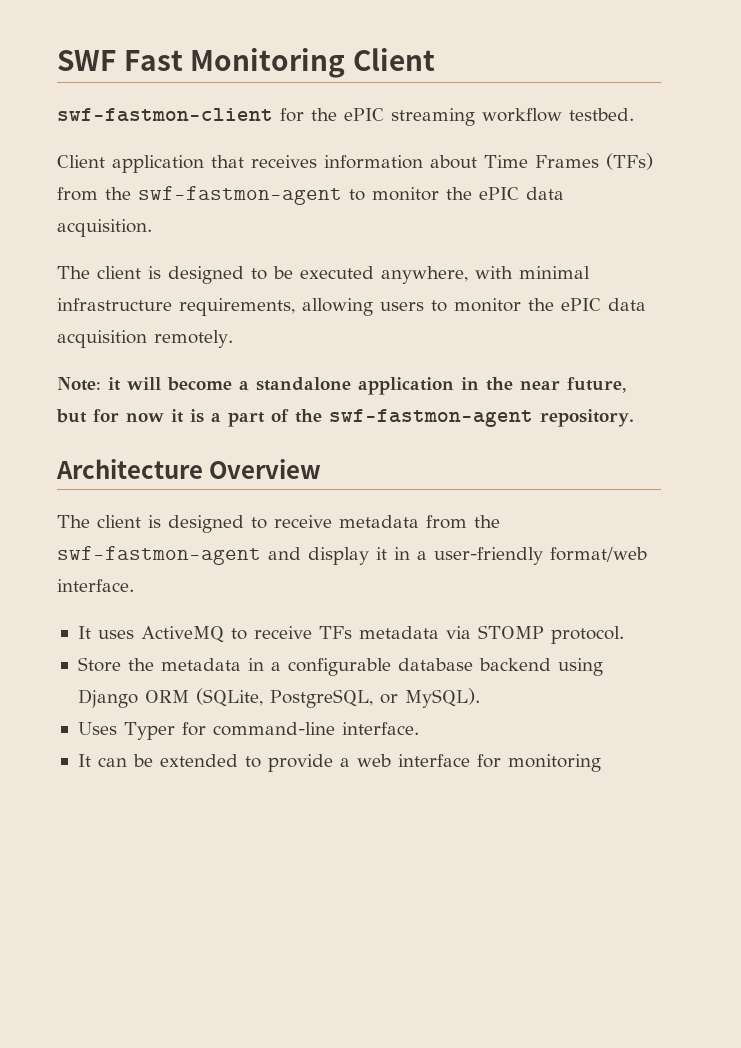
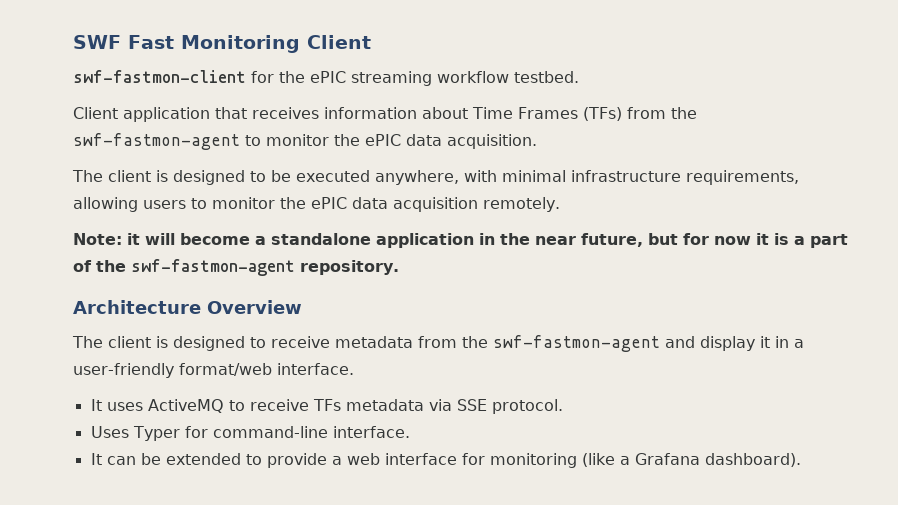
- It uses ActiveMQ to receive TFs metadata via STOMP protocol.
+ It uses ActiveMQ to receive TFs metadata via SSE protocol.
- Store the metadata in a configurable database backend using Django ORM (SQLite, PostgreSQL, or MySQL).
- It can be extended to provide a web interface for monitoring
+ It can be extended to provide a web interface for monitoring (like a Grafana dashboard).

